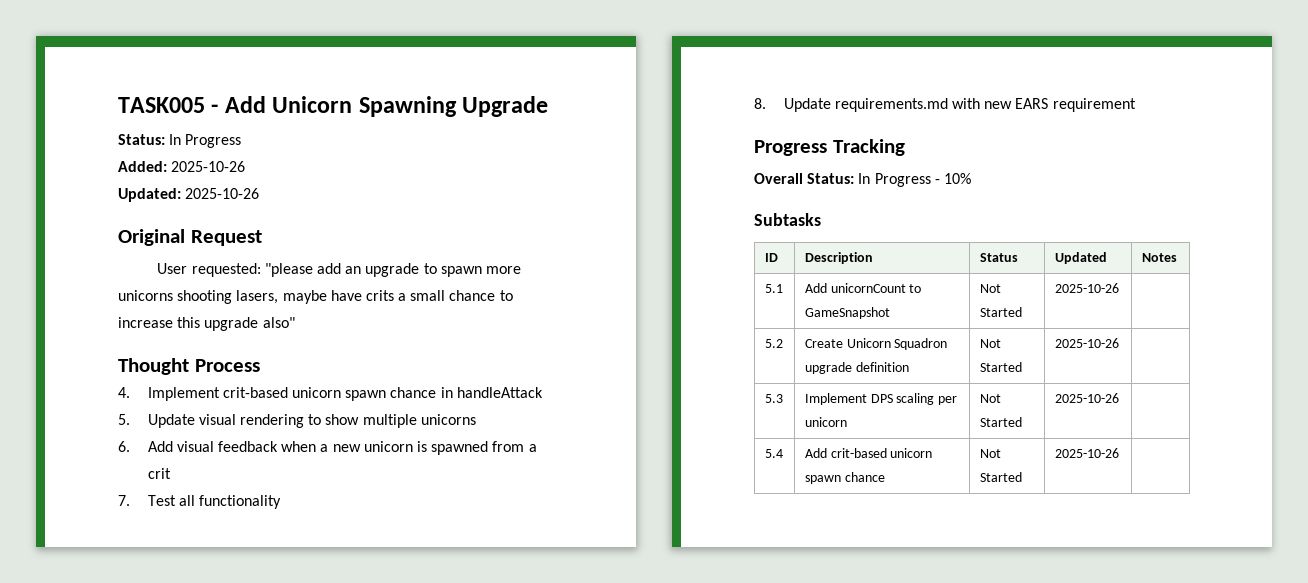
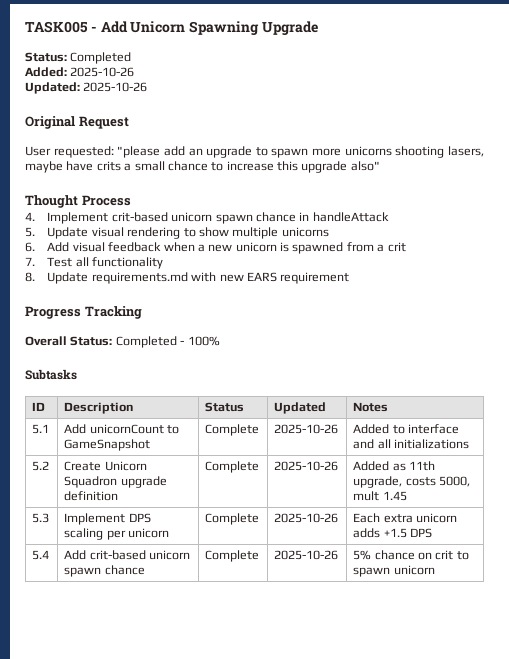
  TASK005 - Add Unicorn Spawning Upgrade
- Status: In Progress
+ Status: Completed
- Overall Status: In Progress - 10%
+ Overall Status: Completed - 100%
- 5.1 | Add unicornCount to GameSnapshot | Not Started | 2025-10-26 |
+ 5.1 | Add unicornCount to GameSnapshot | Complete | 2025-10-26 | Added to interface and all initializations
- 5.2 | Create Unicorn Squadron upgrade definition | Not Started | 2025-10-26 |
+ 5.2 | Create Unicorn Squadron upgrade definition | Complete | 2025-10-26 | Added as 11th upgrade, costs 5000, mult 1.45
- 5.3 | Implement DPS scaling per unicorn | Not Started | 2025-10-26 |
+ 5.3 | Implement DPS scaling per unicorn | Complete | 2025-10-26 | Each extra unicorn adds +1.5 DPS
- 5.4 | Add crit-based unicorn spawn chance | Not Started | 2025-10-26 |
+ 5.4 | Add crit-based unicorn spawn chance | Complete | 2025-10-26 | 5% chance on crit to spawn unicorn

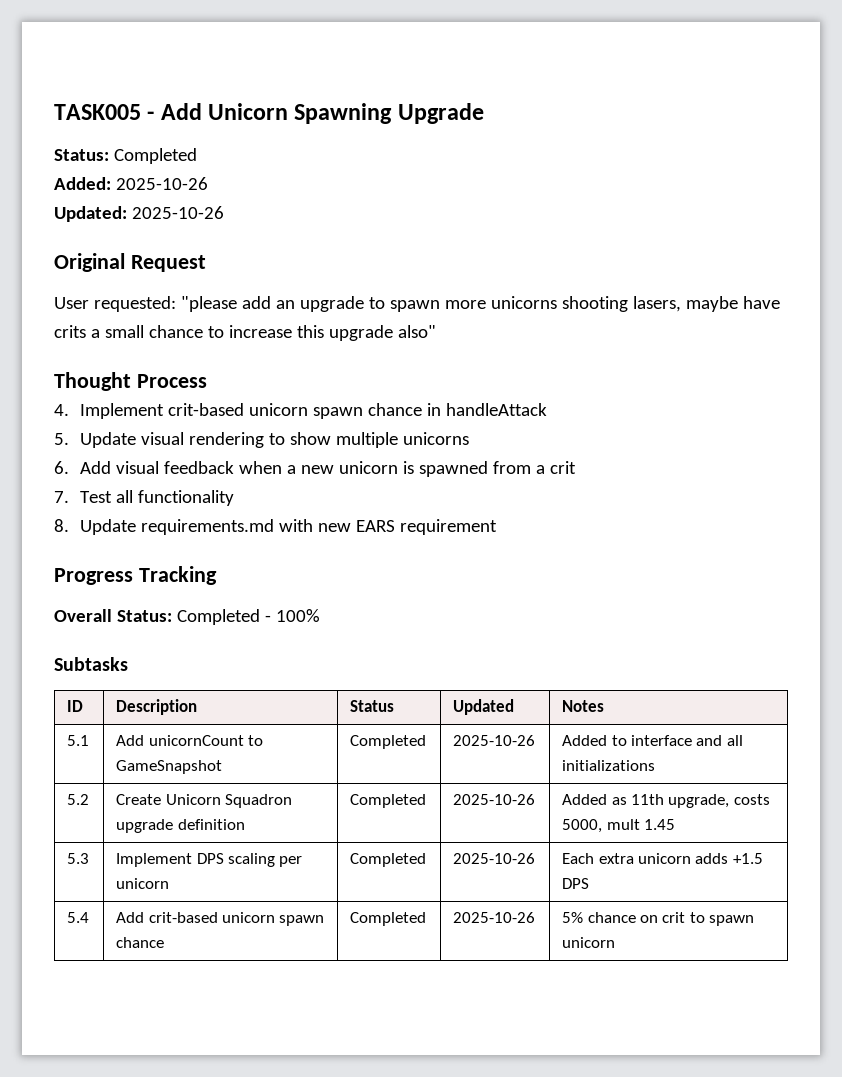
- 5.1 | Add unicornCount to GameSnapshot | Complete | 2025-10-26 | Added to interface and all initializations
+ 5.1 | Add unicornCount to GameSnapshot | Completed | 2025-10-26 | Added to interface and all initializations
- 5.2 | Create Unicorn Squadron upgrade definition | Complete | 2025-10-26 | Added as 11th upgrade, costs 5000, mult 1.45
+ 5.2 | Create Unicorn Squadron upgrade definition | Completed | 2025-10-26 | Added as 11th upgrade, costs 5000, mult 1.45
- 5.3 | Implement DPS scaling per unicorn | Complete | 2025-10-26 | Each extra unicorn adds +1.5 DPS
+ 5.3 | Implement DPS scaling per unicorn | Completed | 2025-10-26 | Each extra unicorn adds +1.5 DPS
- 5.4 | Add crit-based unicorn spawn chance | Complete | 2025-10-26 | 5% chance on crit to spawn unicorn
+ 5.4 | Add crit-based unicorn spawn chance | Completed | 2025-10-26 | 5% chance on crit to spawn unicorn

